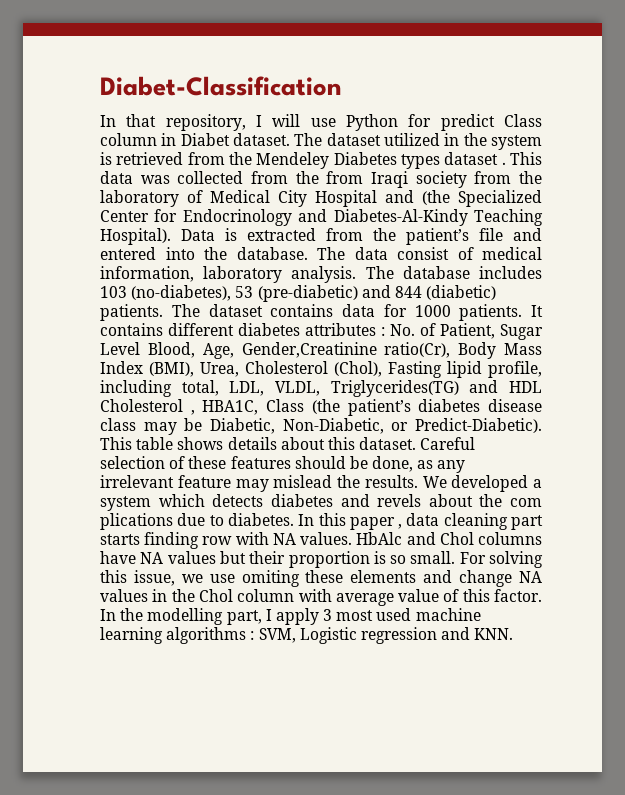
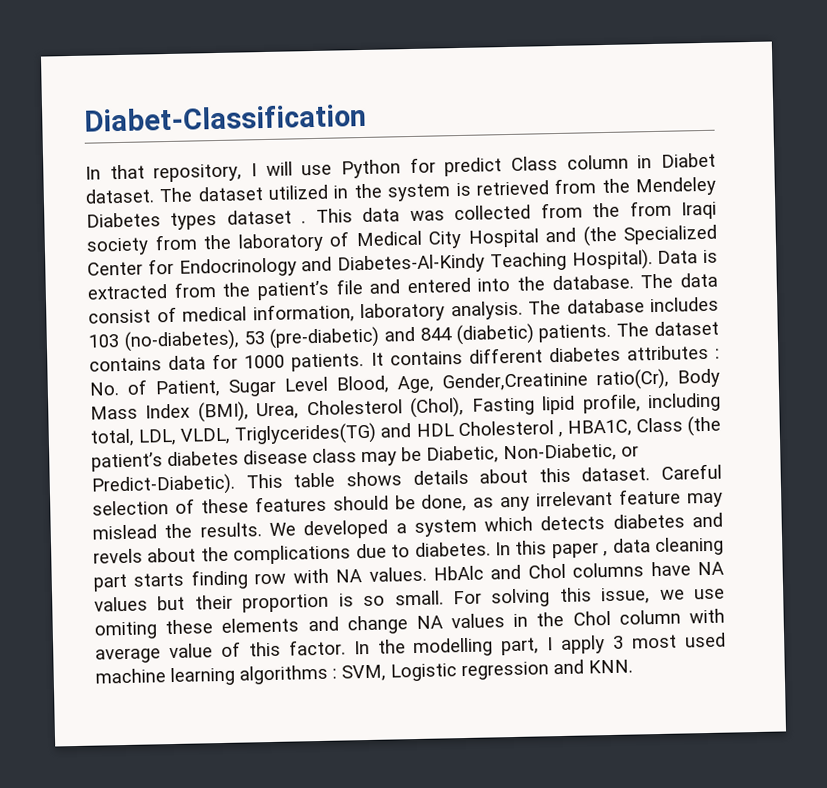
- We developed a system which detects diabetes and revels about the com plications due to diabetes.
+ We developed a system which detects diabetes and revels about the complications due to diabetes.

